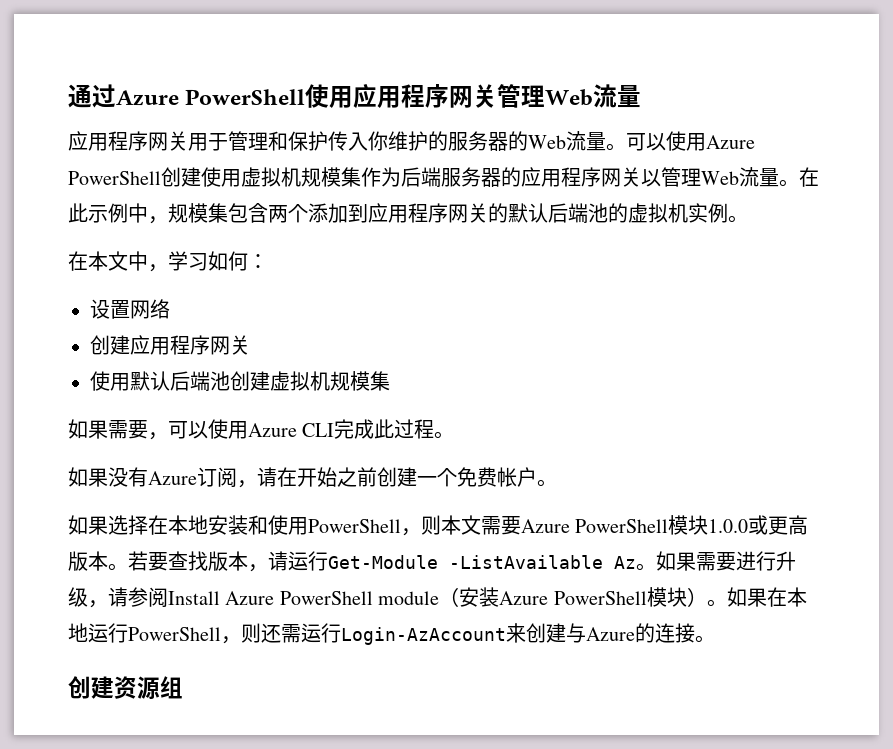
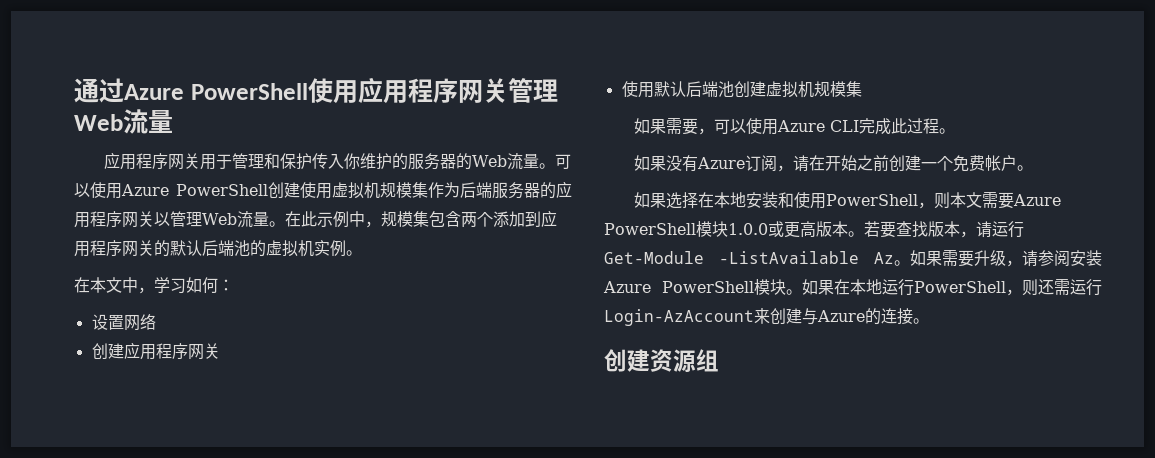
- 如果需要进行升级，请参阅Install Azure PowerShell module（安装Azure PowerShell模块）。
+ 如果需要升级，请参阅安装Azure PowerShell模块。

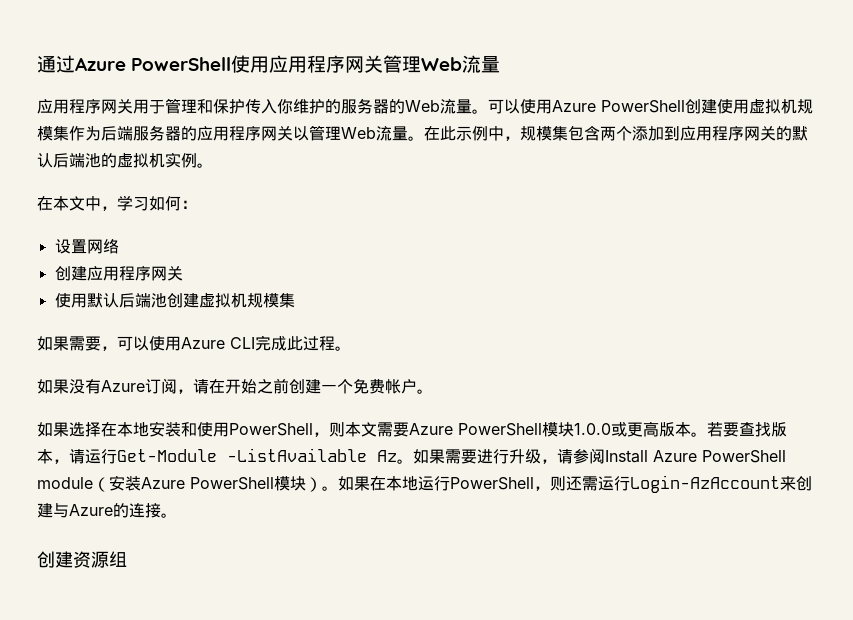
- 如果需要升级，请参阅安装Azure PowerShell模块。
+ 如果需要进行升级，请参阅Install Azure PowerShell module（安装Azure PowerShell模块）。

